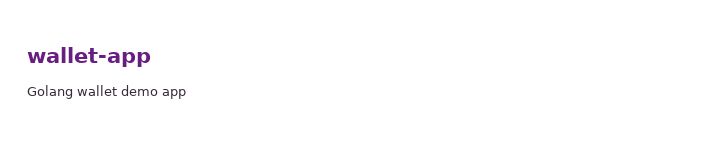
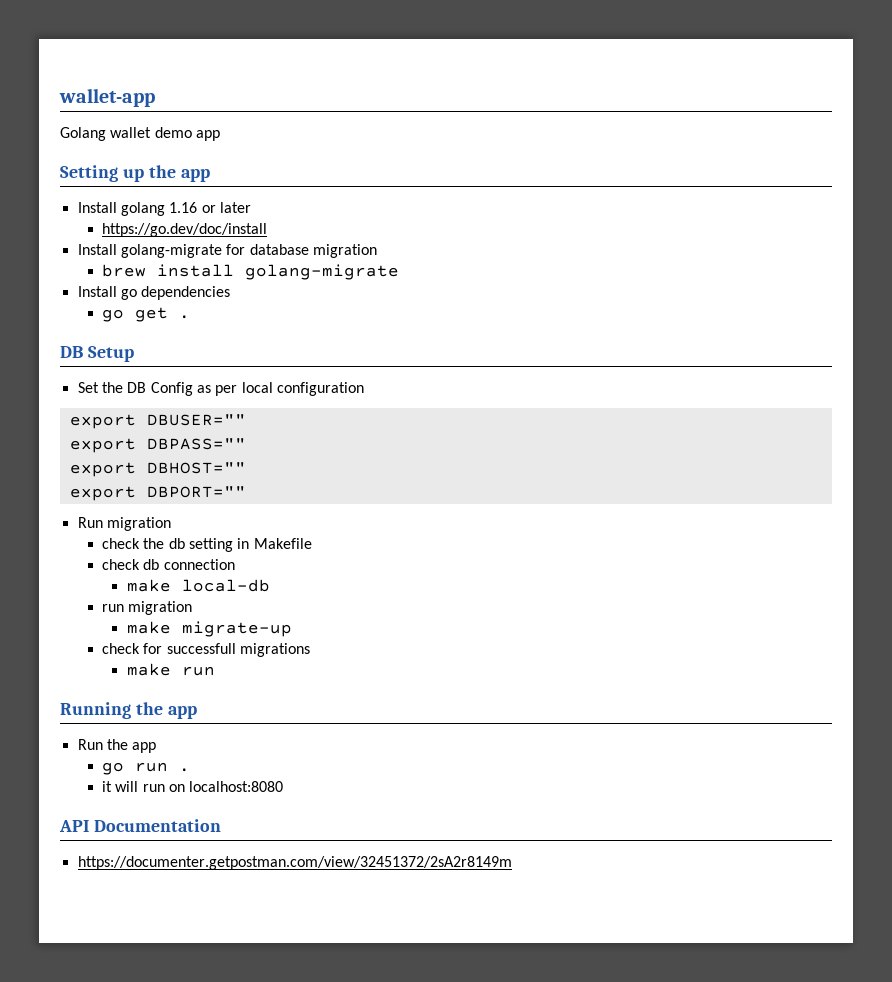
+ Setting up the app
+ Install golang 1.16 or later
+ https://go.dev/doc/install
+ Install golang-migrate for database migration
+ brew install golang-migrate
+ Install go dependencies
+ go get .
+ DB Setup
+ Set the DB Config as per local configuration
+ export DBUSER=""
+ export DBPASS=""
+ export DBHOST=""
+ export DBPORT=""
+ Run migration
+ check the db setting in Makefile
+ check db connection
+ make local-db
+ run migration
+ make migrate-up
+ check for successfull migrations
+ make run
+ Running the app
+ Run the app
+ go run .
+ it will run on localhost:8080
+ API Documentation
+ https://documenter.getpostman.com/view/32451372/2sA2r8149m

